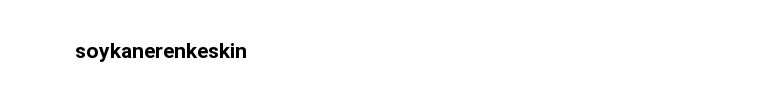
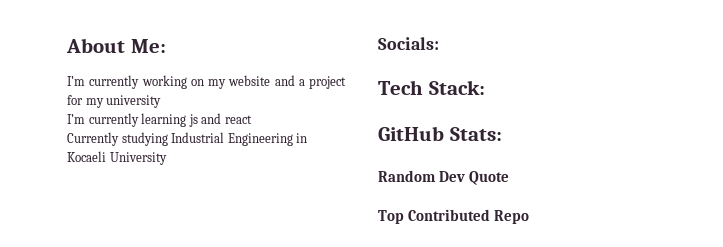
- soykanerenkeskin
+ About Me:
+ I’m currently working on my website and a project for my university
+ I’m currently learning js and react
+ Currently studying Industrial Engineering in Kocaeli University
+ Socials:
+ Tech Stack:
+ GitHub Stats:
+ Random Dev Quote
+ Top Contributed Repo

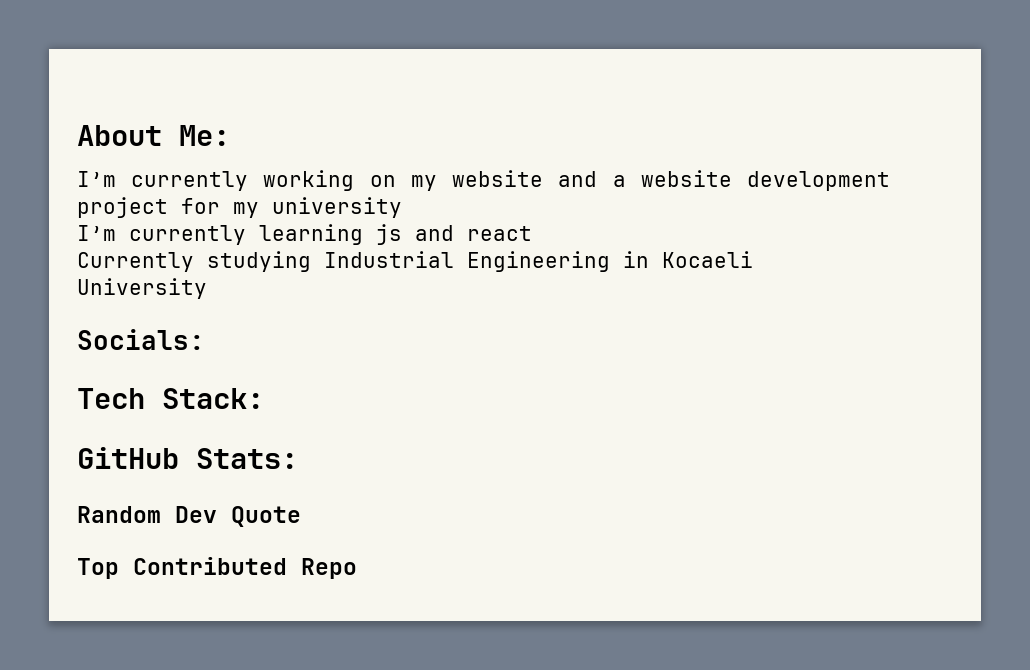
- I’m currently working on my website and a project for my university
+ I’m currently working on my website and a website development project for my university

